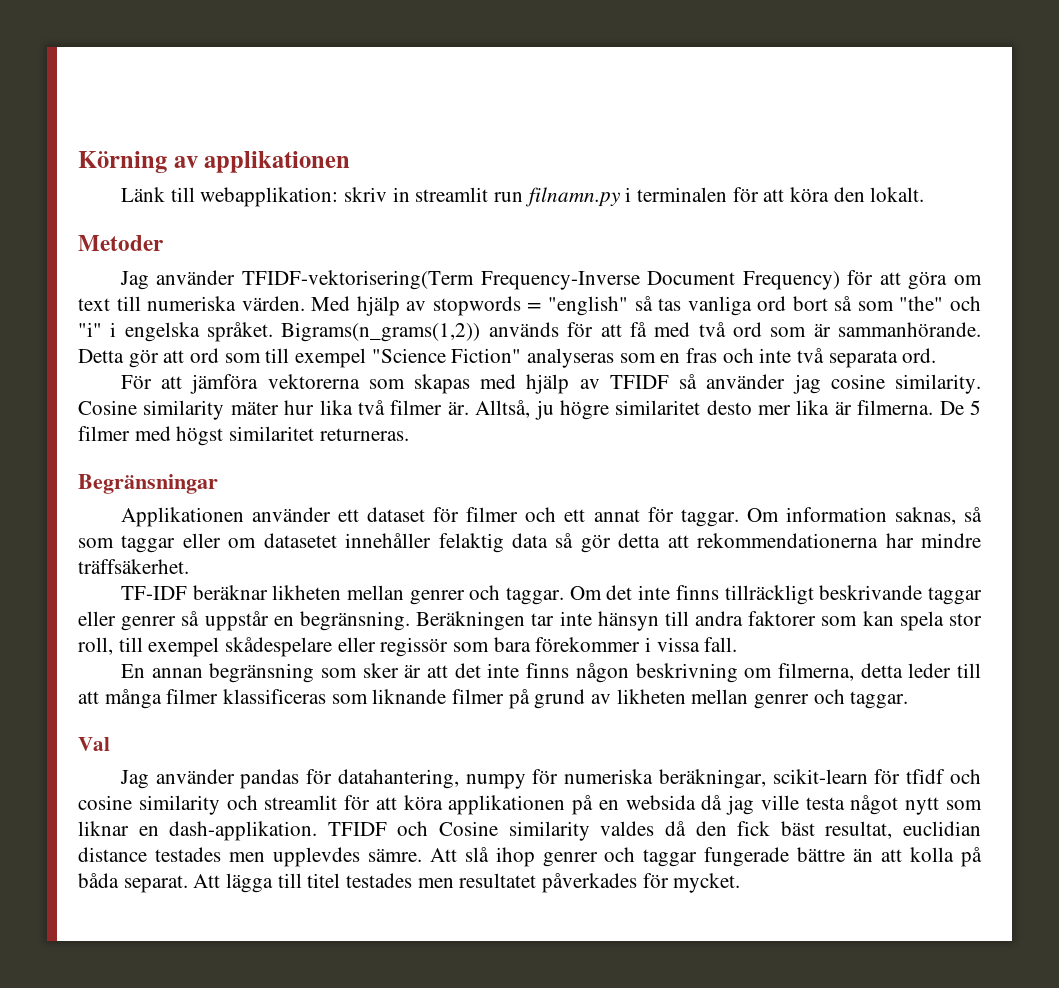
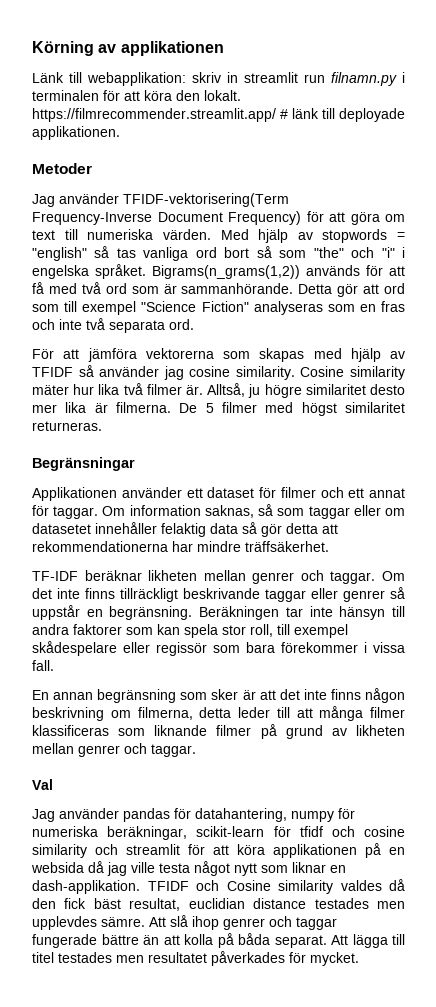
- Länk till webapplikation: skriv in streamlit run filnamn.py i terminalen för att köra den lokalt.
+ Länk till webapplikation: skriv in streamlit run filnamn.py i terminalen för att köra den lokalt. https://filmrecommender.streamlit.app/ # länk till deployade applikationen.

